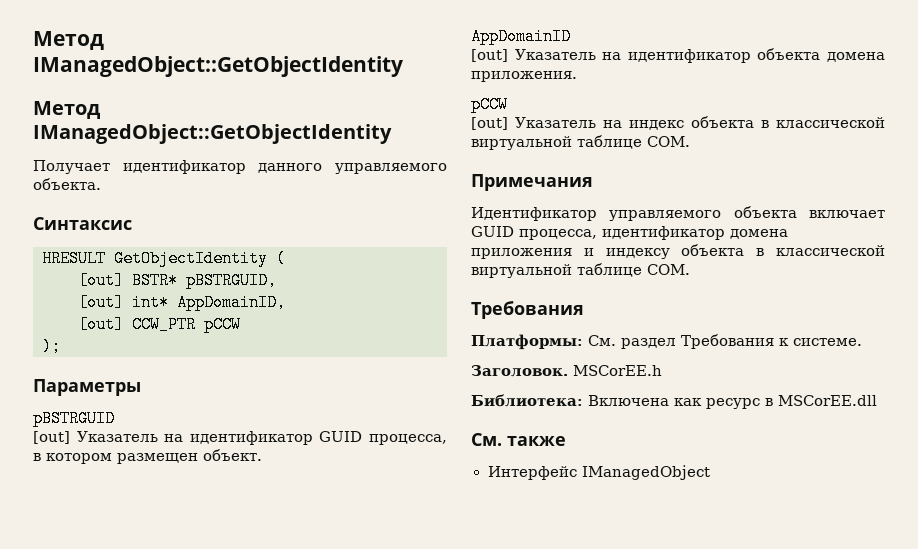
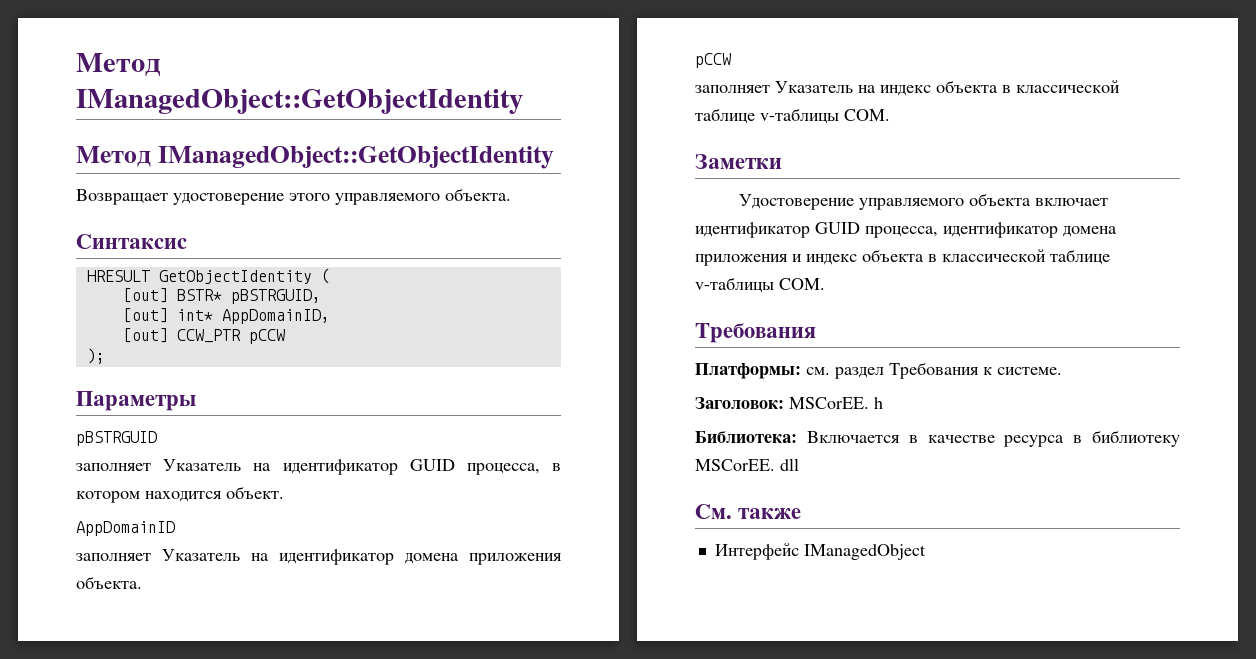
- Получает идентификатор данного управляемого объекта.
+ Возвращает удостоверение этого управляемого объекта.
- [out] Указатель на идентификатор GUID процесса, в котором размещен объект.
+ заполняет Указатель на идентификатор GUID процесса, в котором находится объект.
- [out] Указатель на идентификатор объекта домена приложения.
+ заполняет Указатель на идентификатор домена приложения объекта.
  pCCW
- [out] Указатель на индекс объекта в классической виртуальной таблице COM.
- Примечания
- Идентификатор управляемого объекта включает GUID процесса, идентификатор домена приложения и индексу объекта в классической виртуальной таблице COM.
+ заполняет Указатель на индекс объекта в классической таблице v-таблицы COM.
+ Заметки
+ Удостоверение управляемого объекта включает идентификатор GUID процесса, идентификатор домена приложения и индекс объекта в классической таблице v-таблицы COM.
- Платформы: См. раздел Требования к системе.
+ Платформы: см. раздел Требования к системе.
- Заголовок. MSCorEE.h
- Библиотека: Включена как ресурс в MSCorEE.dll
+ Заголовок: MSCorEE. h
+ Библиотека: Включается в качестве ресурса в библиотеку MSCorEE. dll

